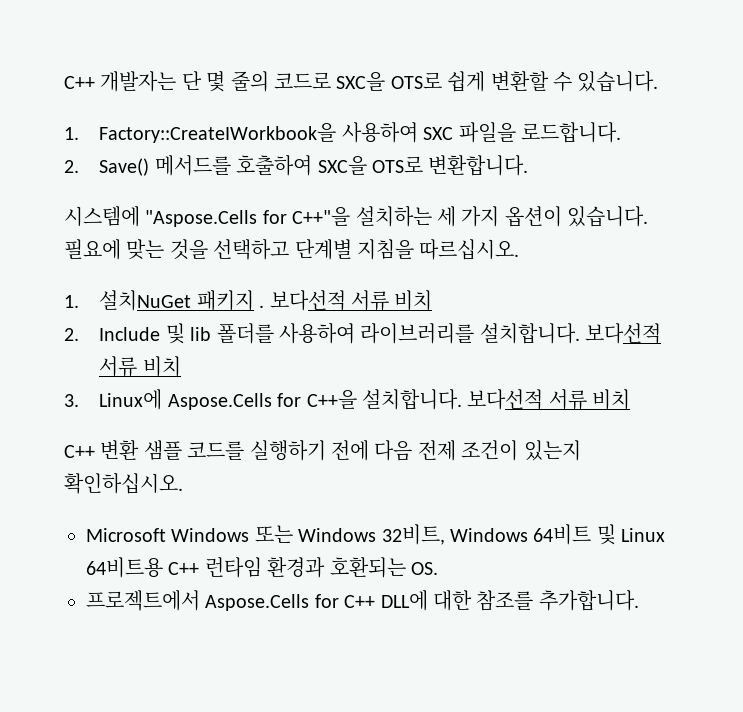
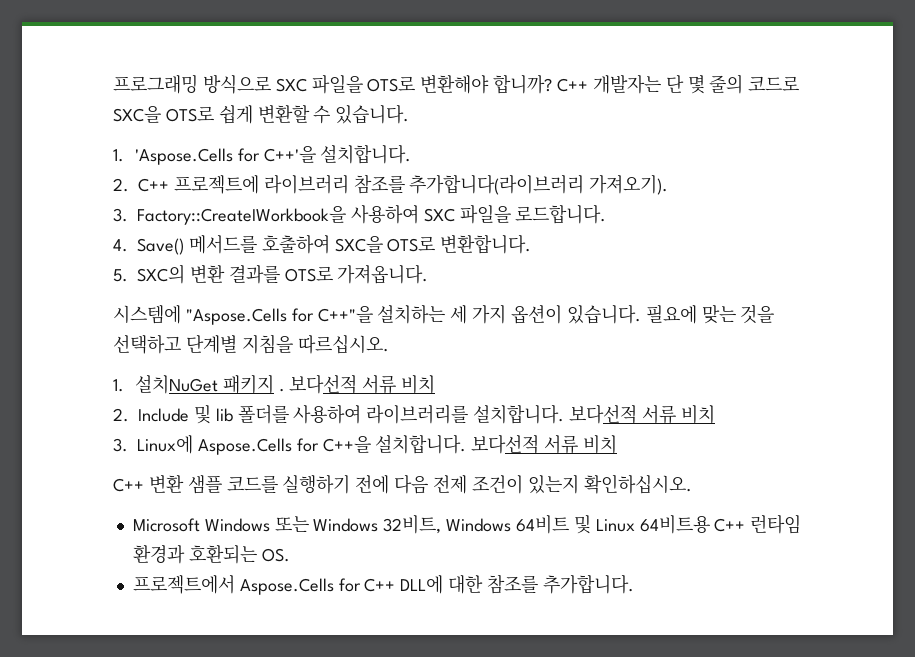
+ 프로그래밍 방식으로 SXC 파일을 OTS로 변환해야 합니까?
- 1. Factory::CreateIWorkbook을 사용하여 SXC 파일을 로드합니다.
+ 1. 'Aspose.Cells for C++'을 설치합니다.
+ 2. C++ 프로젝트에 라이브러리 참조를 추가합니다(라이브러리 가져오기).
+ 3. Factory::CreateIWorkbook을 사용하여 SXC 파일을 로드합니다.
- 2. Save() 메서드를 호출하여 SXC을 OTS로 변환합니다.
+ 4. Save() 메서드를 호출하여 SXC을 OTS로 변환합니다.
+ 5. SXC의 변환 결과를 OTS로 가져옵니다.

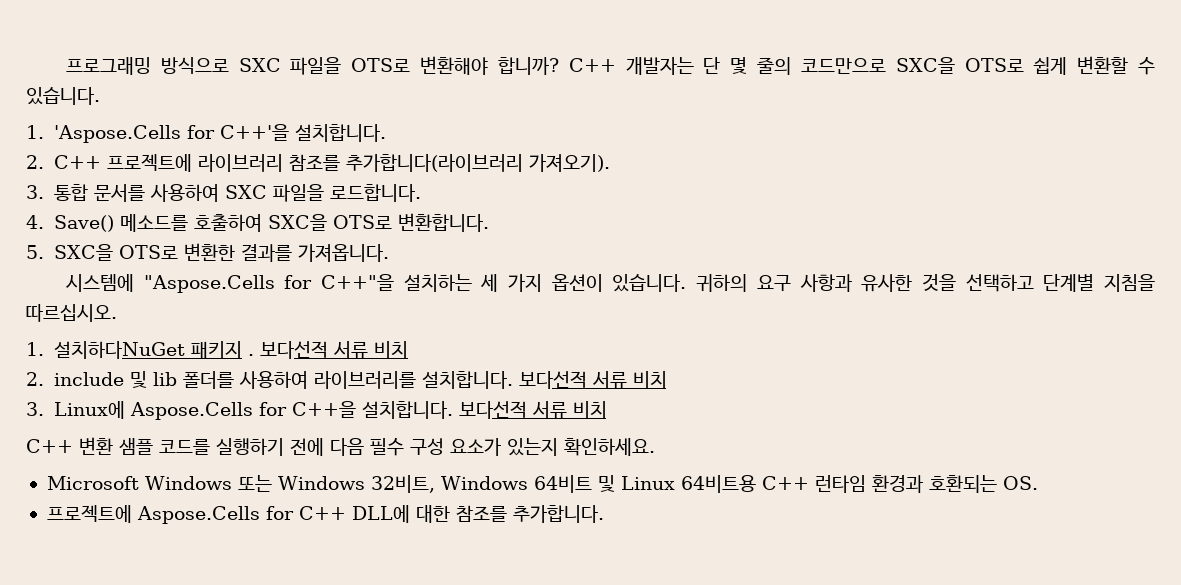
- C++ 개발자는 단 몇 줄의 코드로 SXC을 OTS로 쉽게 변환할 수 있습니다.
+ C++ 개발자는 단 몇 줄의 코드만으로 SXC을 OTS로 쉽게 변환할 수 있습니다.
- 3. Factory::CreateIWorkbook을 사용하여 SXC 파일을 로드합니다.
+ 3. 통합 문서를 사용하여 SXC 파일을 로드합니다.
- 4. Save() 메서드를 호출하여 SXC을 OTS로 변환합니다.
+ 4. Save() 메소드를 호출하여 SXC을 OTS로 변환합니다.
- 5. SXC의 변환 결과를 OTS로 가져옵니다.
+ 5. SXC을 OTS로 변환한 결과를 가져옵니다.
- 필요에 맞는 것을 선택하고 단계별 지침을 따르십시오.
+ 귀하의 요구 사항과 유사한 것을 선택하고 단계별 지침을 따르십시오.
- 1. 설치NuGet 패키지 .
+ 1. 설치하다NuGet 패키지 .
- 2. Include 및 lib 폴더를 사용하여 라이브러리를 설치합니다.
+ 2. include 및 lib 폴더를 사용하여 라이브러리를 설치합니다.
- C++ 변환 샘플 코드를 실행하기 전에 다음 전제 조건이 있는지 확인하십시오.
+ C++ 변환 샘플 코드를 실행하기 전에 다음 필수 구성 요소가 있는지 확인하세요.
- 프로젝트에서 Aspose.Cells for C++ DLL에 대한 참조를 추가합니다.
+ 프로젝트에 Aspose.Cells for C++ DLL에 대한 참조를 추가합니다.

